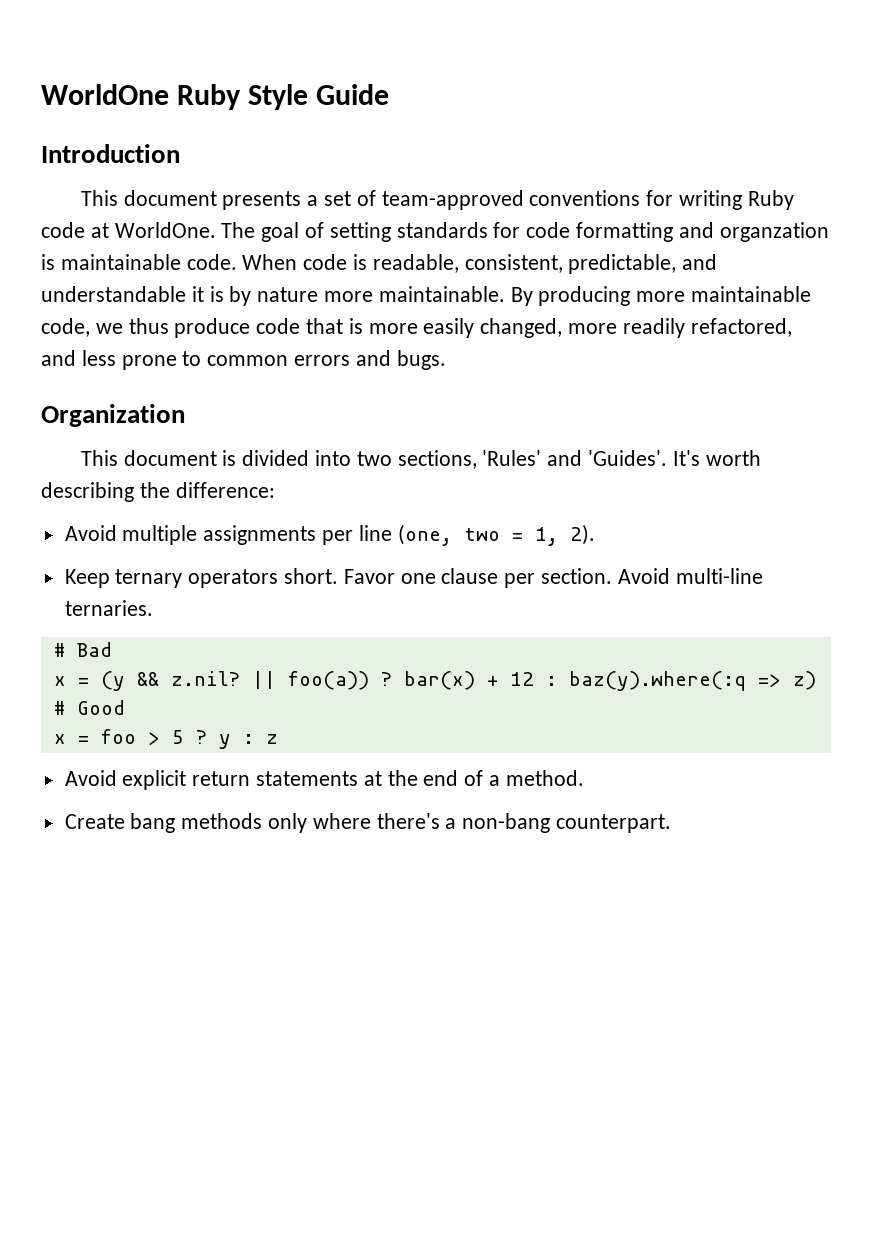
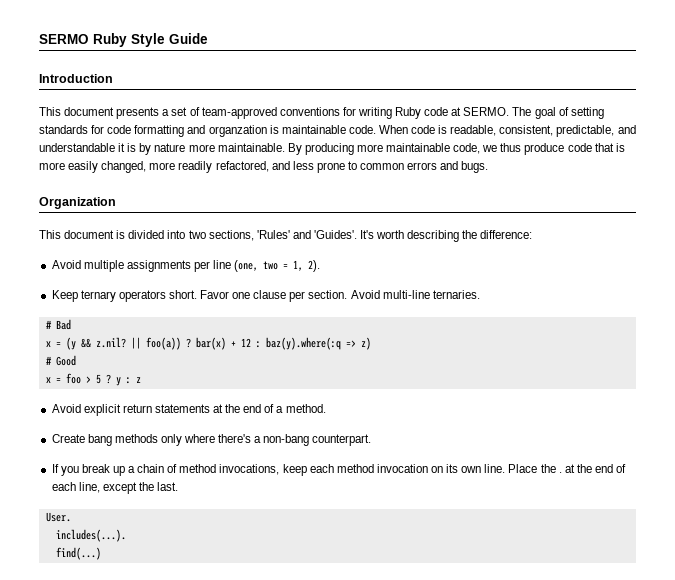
- WorldOne Ruby Style Guide
+ SERMO Ruby Style Guide
- This document presents a set of team-approved conventions for writing Ruby code at WorldOne.
+ This document presents a set of team-approved conventions for writing Ruby code at SERMO.
+ If you break up a chain of method invocations, keep each method invocation on its own line. Place the . at the end of each line, except the last.
+ User.
+ includes(...).
+ find(...)

